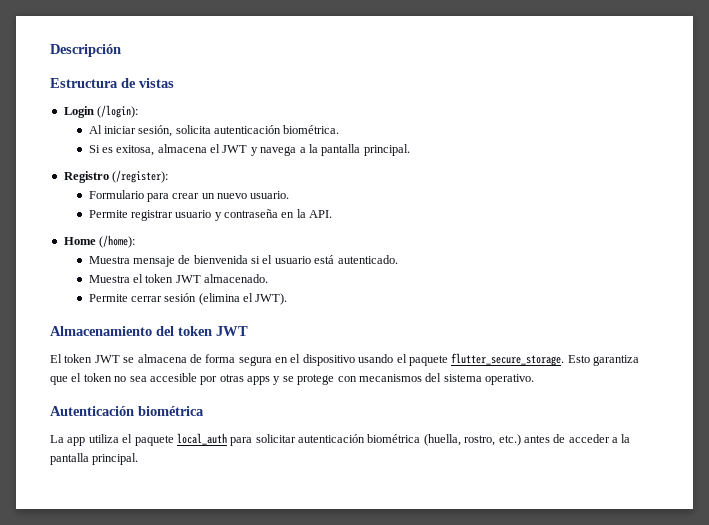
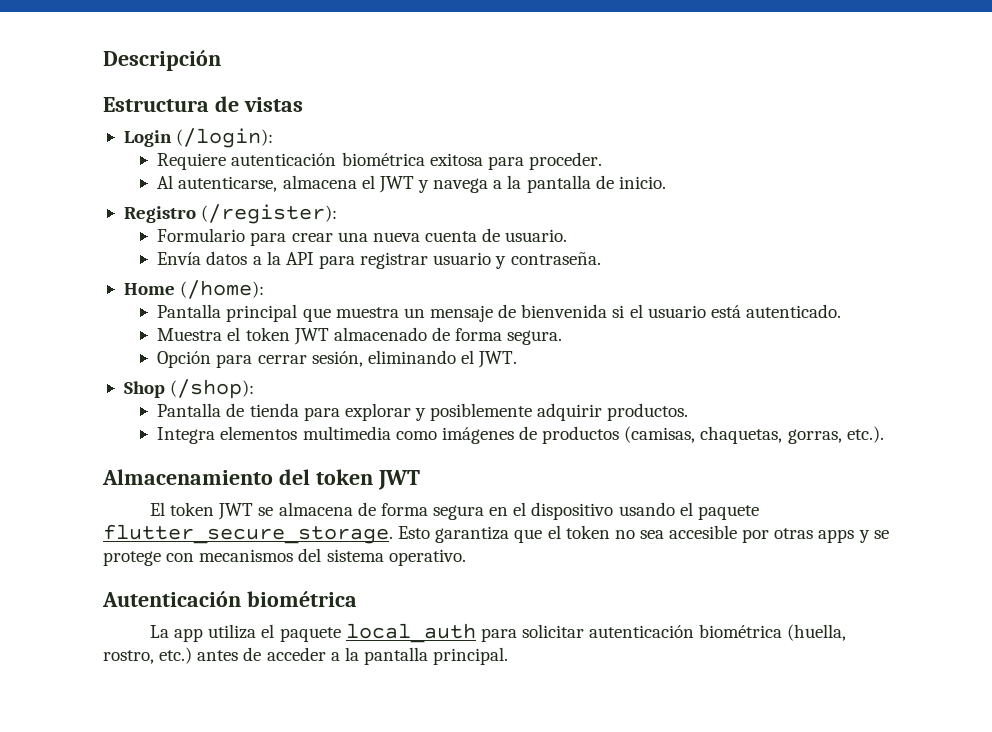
- Al iniciar sesión, solicita autenticación biométrica.
- Si es exitosa, almacena el JWT y navega a la pantalla principal.
+ Requiere autenticación biométrica exitosa para proceder.
+ Al autenticarse, almacena el JWT y navega a la pantalla de inicio.
- Formulario para crear un nuevo usuario.
- Permite registrar usuario y contraseña en la API.
+ Formulario para crear una nueva cuenta de usuario.
+ Envía datos a la API para registrar usuario y contraseña.
  Home (/home):
- Muestra mensaje de bienvenida si el usuario está autenticado.
+ Pantalla principal que muestra un mensaje de bienvenida si el usuario está autenticado.
- Muestra el token JWT almacenado.
- Permite cerrar sesión (elimina el JWT).
+ Muestra el token JWT almacenado de forma segura.
+ Opción para cerrar sesión, eliminando el JWT.
+ Shop (/shop):
+ Pantalla de tienda para explorar y posiblemente adquirir productos.
+ Integra elementos multimedia como imágenes de productos (camisas, chaquetas, gorras, etc.).

